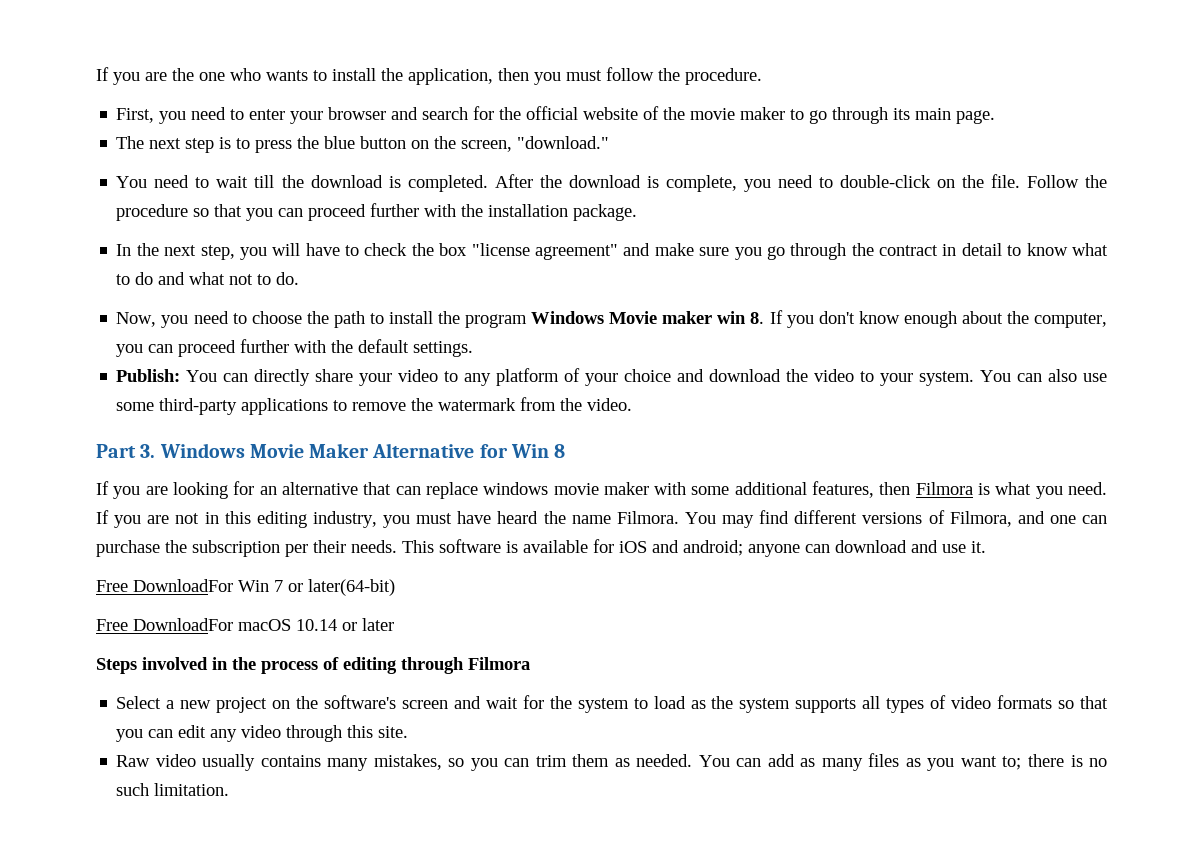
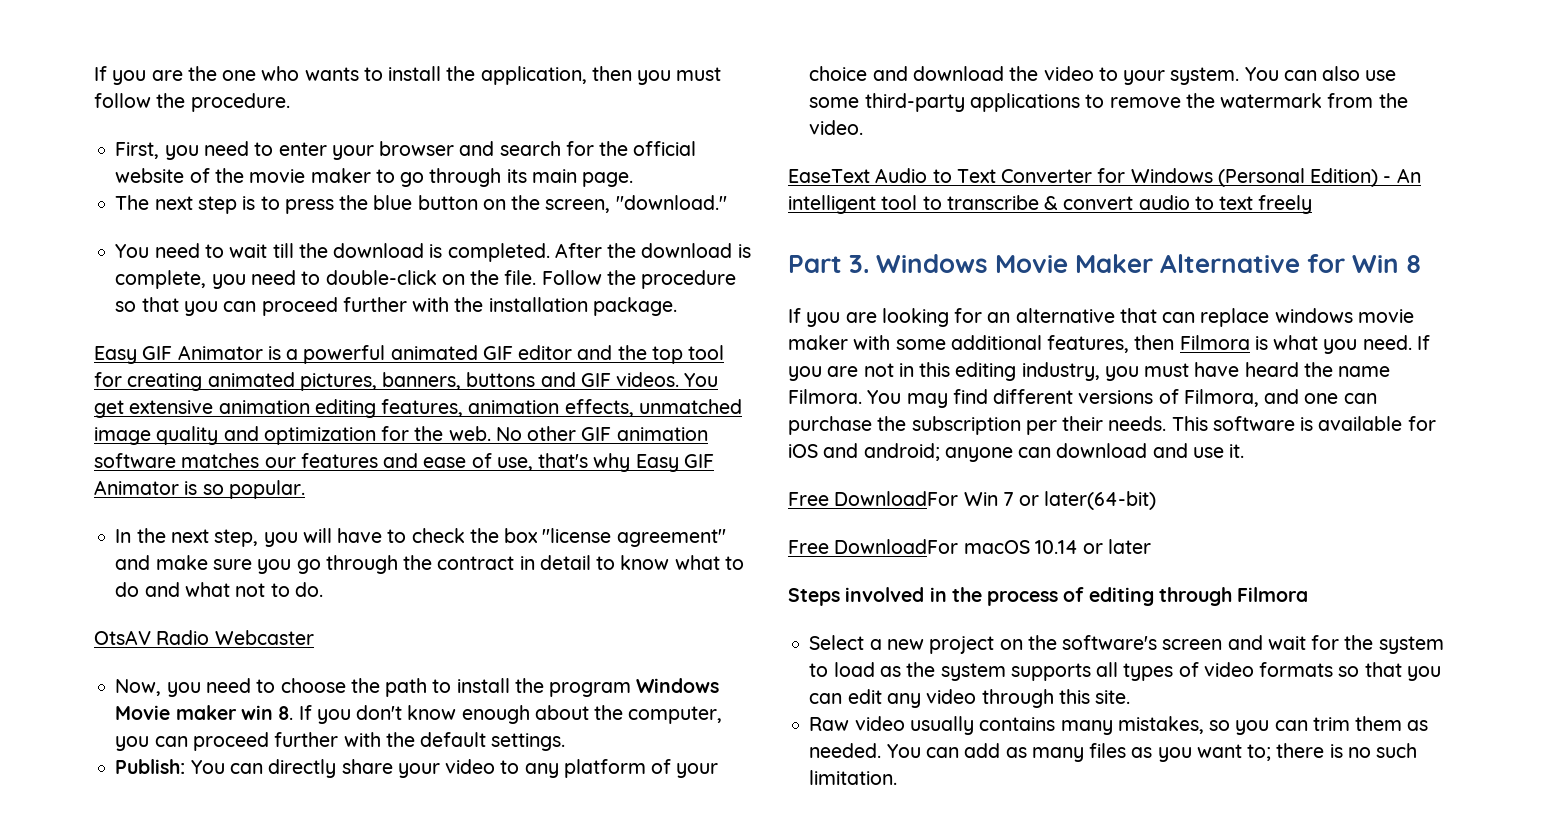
+ Easy GIF Animator is a powerful animated GIF editor and the top tool for creating animated pictures, banners, buttons and GIF videos. You get extensive animation editing features, animation effects, unmatched image quality and optimization for the web. No other GIF animation software matches our features and ease of use, that's why Easy GIF Animator is so popular.
+ OtsAV Radio Webcaster
+ EaseText Audio to Text Converter for Windows (Personal Edition) - An intelligent tool to transcribe & convert audio to text freely

